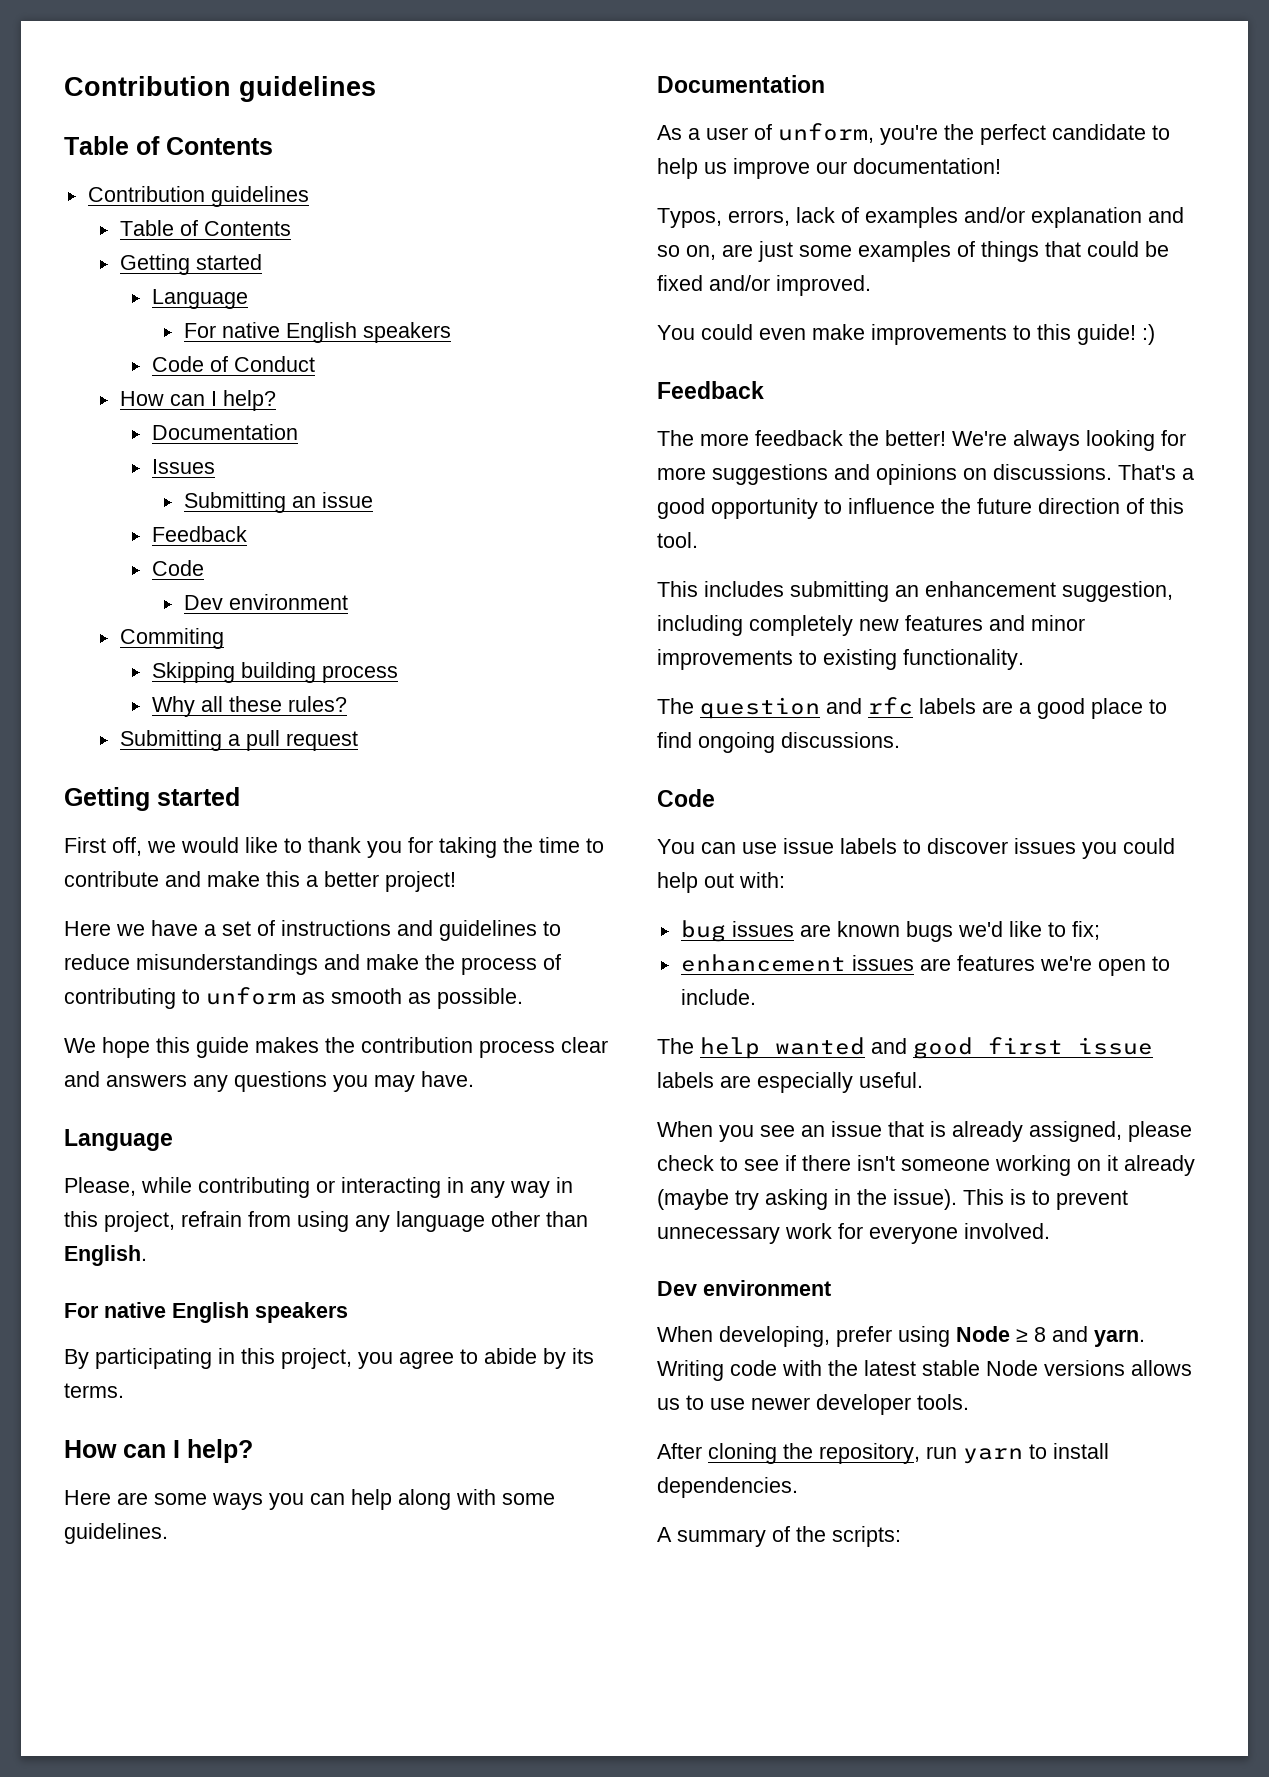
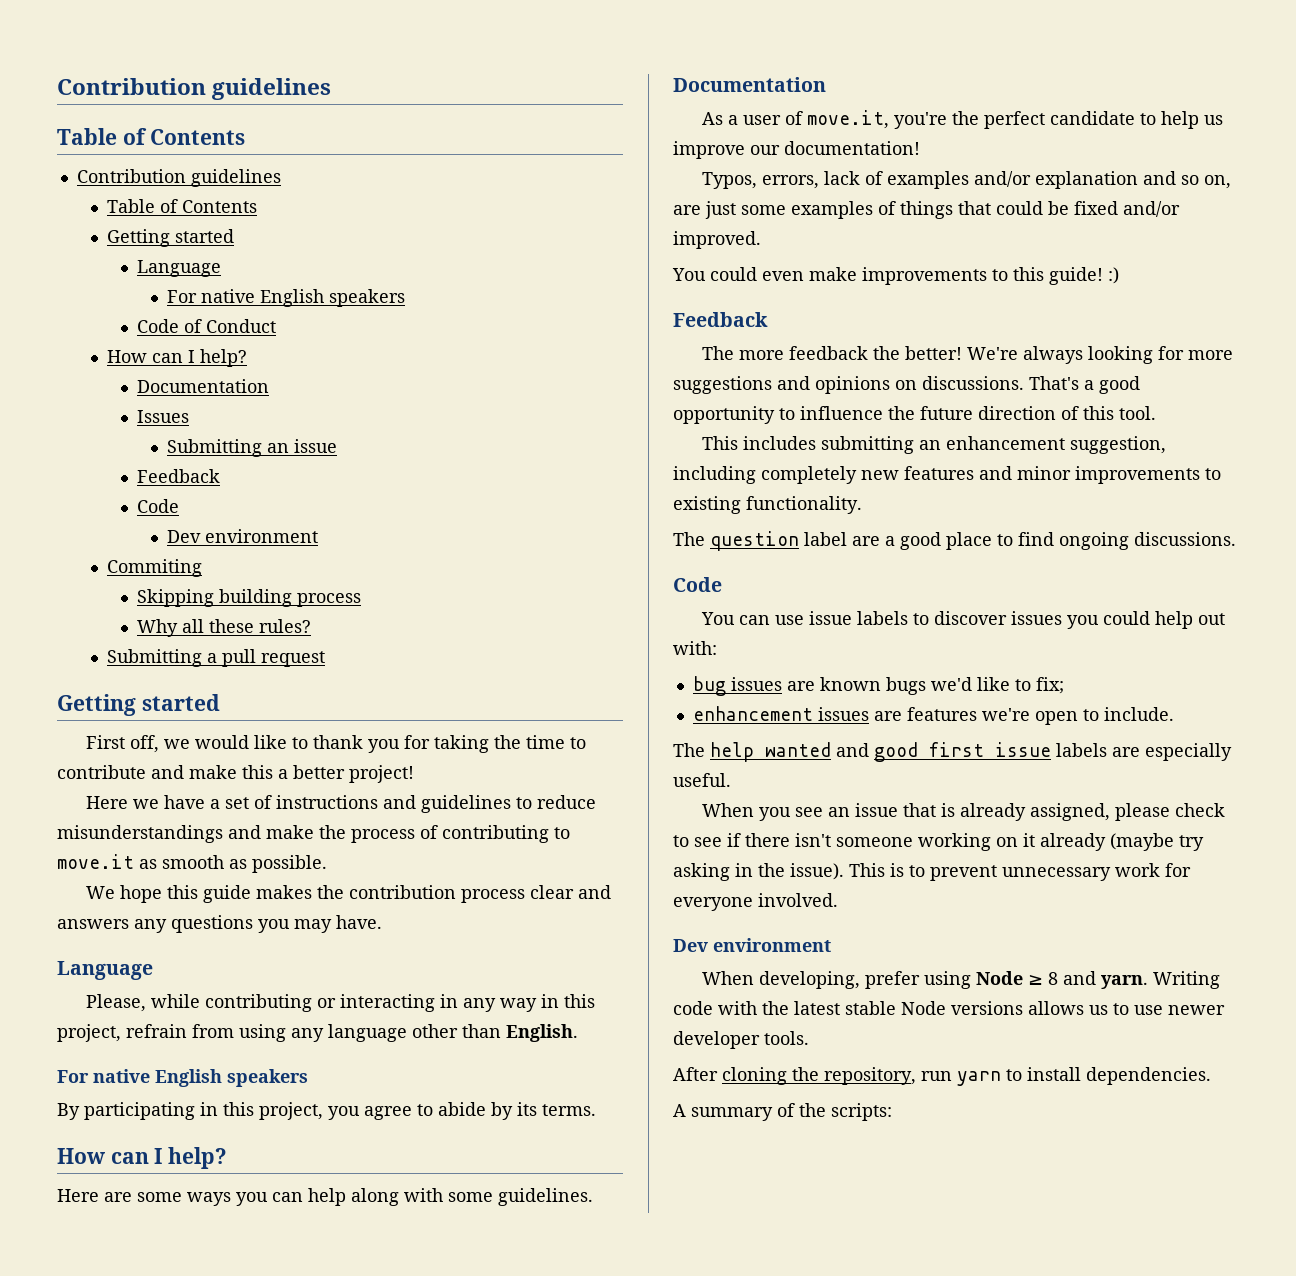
- Here we have a set of instructions and guidelines to reduce misunderstandings and make the process of contributing to unform as smooth as possible.
+ Here we have a set of instructions and guidelines to reduce misunderstandings and make the process of contributing to move.it as smooth as possible.
- As a user of unform, you're the perfect candidate to help us improve our documentation!
+ As a user of move.it, you're the perfect candidate to help us improve our documentation!
- The question and rfc labels are a good place to find ongoing discussions.
+ The question label are a good place to find ongoing discussions.

